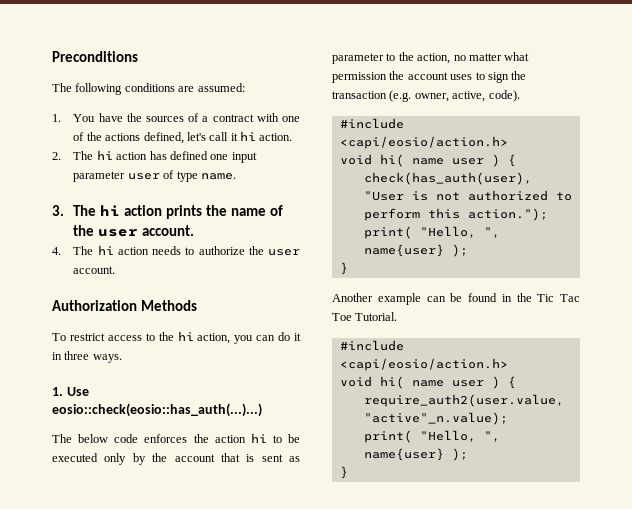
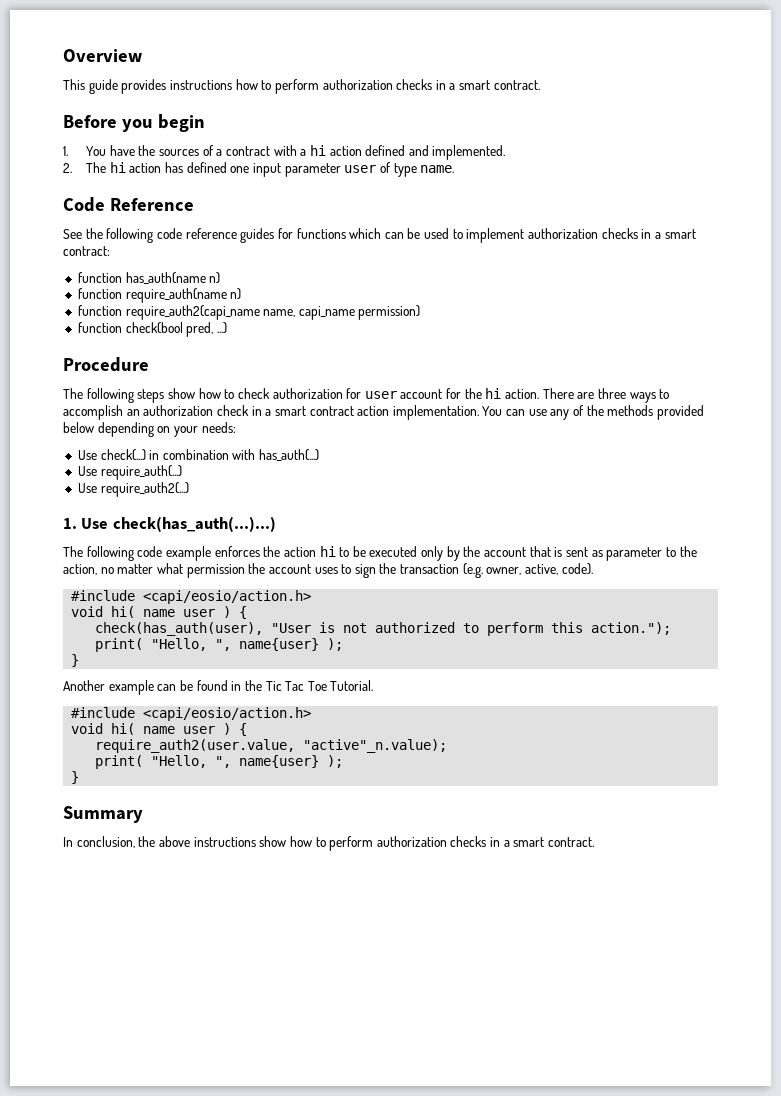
- Preconditions
- The following conditions are assumed:
+ Overview
+ This guide provides instructions how to perform authorization checks in a smart contract.
+ Before you begin
- 1. You have the sources of a contract with one of the actions defined, let's call it hi action.
+ 1. You have the sources of a contract with a hi action defined and implemented.
- 3. The hi action prints the name of the user account.
- 4. The hi action needs to authorize the user account.
- Authorization Methods
- To restrict access to the hi action, you can do it in three ways.
+ Code Reference
+ See the following code reference guides for functions which can be used to implement authorization checks in a smart contract:
+ function has_auth(name n)
+ function require_auth(name n)
+ function require_auth2(capi_name name, capi_name permission)
+ function check(bool pred, ...)
+ Procedure
+ The following steps show how to check authorization for user account for the hi action. There are three ways to accomplish an authorization check in a smart contract action implementation. You can use any of the methods provided below depending on your needs:
+ Use check(...) in combination with has_auth(...)
+ Use require_auth(...)
+ Use require_auth2(...)
- 1. Use eosio::check(eosio::has_auth(...)...)
- The below code enforces the action hi to be executed only by the account that is sent as parameter to the action, no matter what permission the account uses to sign the transaction (e.g. owner, active, code).
+ 1. Use check(has_auth(...)...)
+ The following code example enforces the action hi to be executed only by the account that is sent as parameter to the action, no matter what permission the account uses to sign the transaction (e.g. owner, active, code).
+ Summary
+ In conclusion, the above instructions show how to perform authorization checks in a smart contract.

